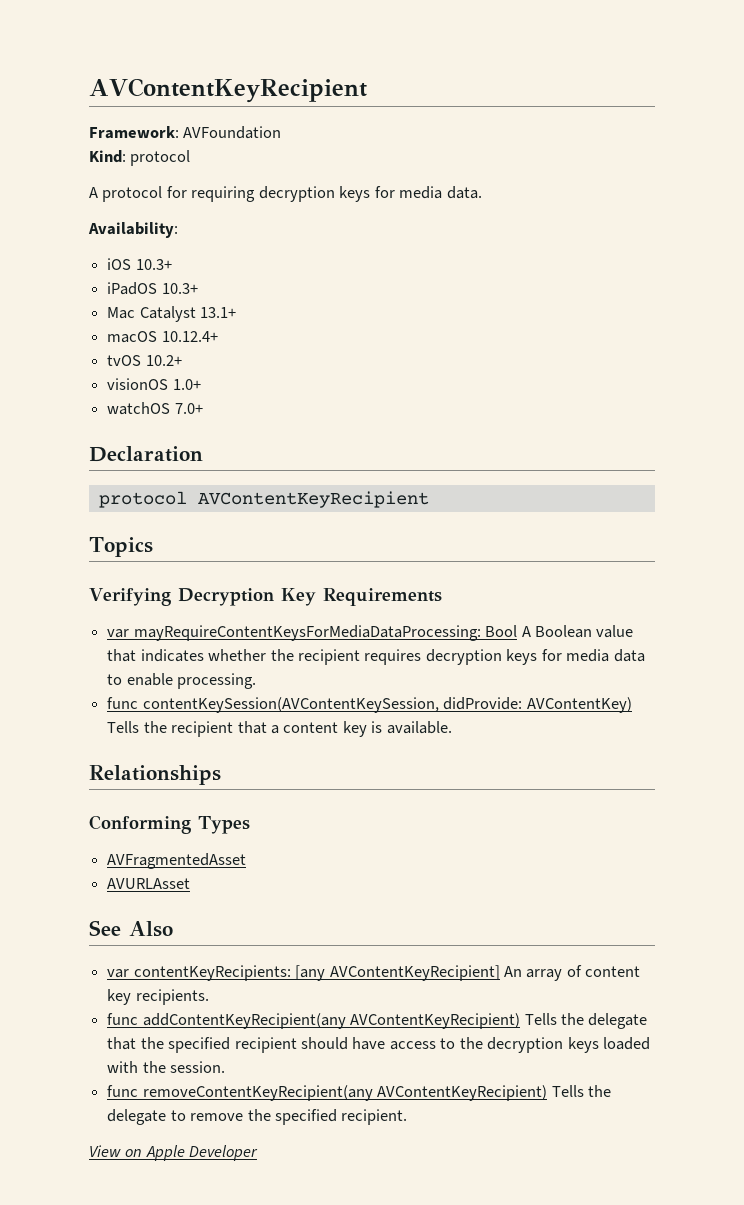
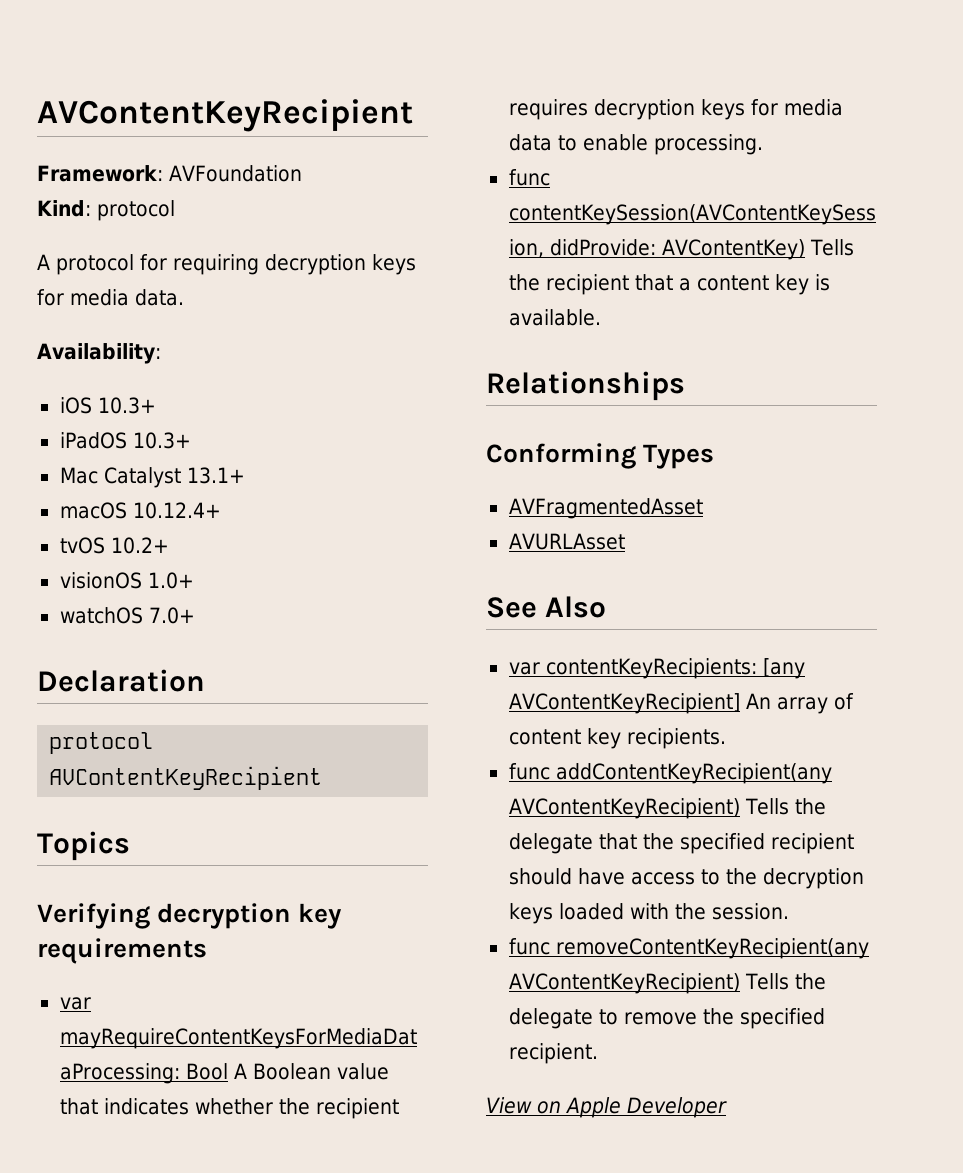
- Verifying Decryption Key Requirements
+ Verifying decryption key requirements

